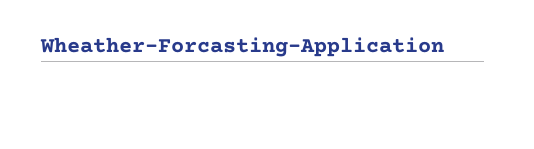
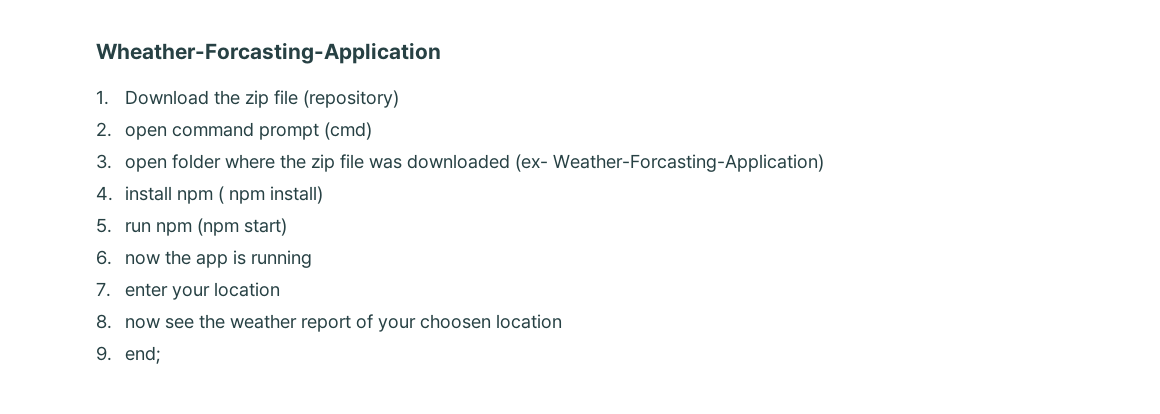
+ 1. Download the zip file (repository)
+ 2. open command prompt (cmd)
+ 3. open folder where the zip file was downloaded (ex- Weather-Forcasting-Application)
+ 4. install npm ( npm install)
+ 5. run npm (npm start)
+ 6. now the app is running
+ 7. enter your location
+ 8. now see the weather report of your choosen location
+ 9. end;

